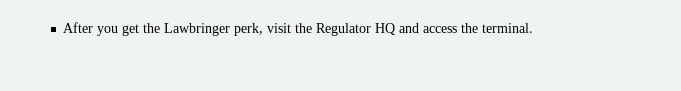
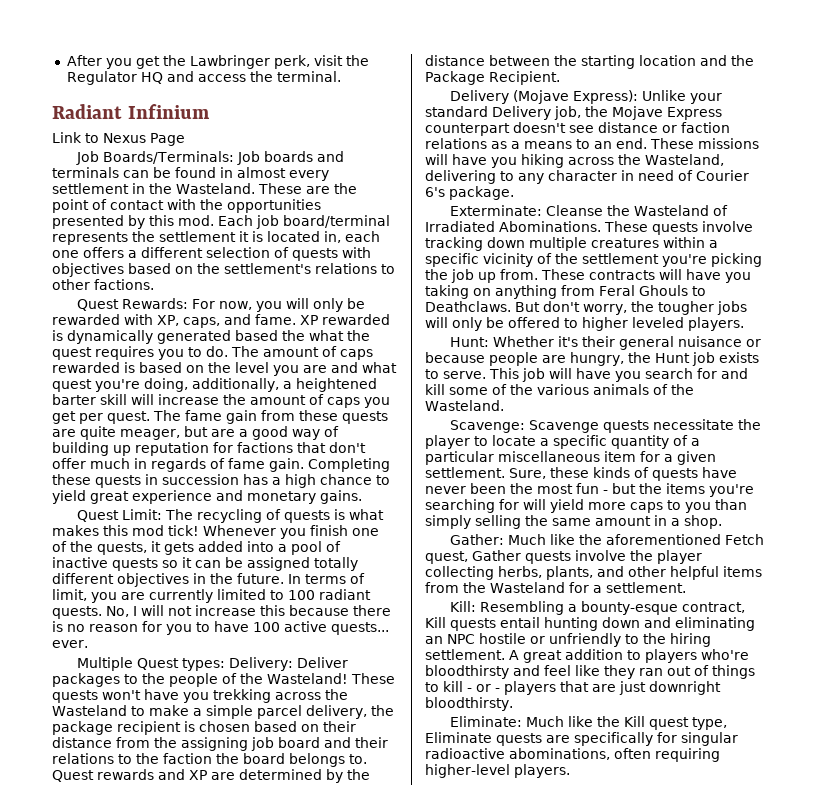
+ Radiant Infinium
+ Link to Nexus Page
+ Job Boards/Terminals: Job boards and terminals can be found in almost every settlement in the Wasteland. These are the point of contact with the opportunities presented by this mod. Each job board/terminal represents the settlement it is located in, each one offers a different selection of quests with objectives based on the settlement's relations to other factions.
+ Quest Rewards: For now, you will only be rewarded with XP, caps, and fame. XP rewarded is dynamically generated based the what the quest requires you to do. The amount of caps rewarded is based on the level you are and what quest you're doing, additionally, a heightened barter skill will increase the amount of caps you get per quest. The fame gain from these quests are quite meager, but are a good way of building up reputation for factions that don't offer much in regards of fame gain. Completing these quests in succession has a high chance to yield great experience and monetary gains.
+ Quest Limit: The recycling of quests is what makes this mod tick! Whenever you finish one of the quests, it gets added into a pool of inactive quests so it can be assigned totally different objectives in the future. In terms of limit, you are currently limited to 100 radiant quests. No, I will not increase this because there is no reason for you to have 100 active quests... ever.
+ Multiple Quest types: Delivery: Deliver packages to the people of the Wasteland! These quests won't have you trekking across the Wasteland to make a simple parcel delivery, the package recipient is chosen based on their distance from the assigning job board and their relations to the faction the board belongs to. Quest rewards and XP are determined by the distance between the starting location and the Package Recipient.
+ Delivery (Mojave Express): Unlike your standard Delivery job, the Mojave Express counterpart doesn't see distance or faction relations as a means to an end. These missions will have you hiking across the Wasteland, delivering to any character in need of Courier 6's package.
+ Exterminate: Cleanse the Wasteland of Irradiated Abominations. These quests involve tracking down multiple creatures within a specific vicinity of the settlement you're picking the job up from. These contracts will have you taking on anything from Feral Ghouls to Deathclaws. But don't worry, the tougher jobs will only be offered to higher leveled players.
+ Hunt: Whether it's their general nuisance or because people are hungry, the Hunt job exists to serve. This job will have you search for and kill some of the various animals of the Wasteland.
+ Scavenge: Scavenge quests necessitate the player to locate a specific quantity of a particular miscellaneous item for a given settlement. Sure, these kinds of quests have never been the most fun - but the items you're searching for will yield more caps to you than simply selling the same amount in a shop.
+ Gather: Much like the aforementioned Fetch quest, Gather quests involve the player collecting herbs, plants, and other helpful items from the Wasteland for a settlement.
+ Kill: Resembling a bounty-esque contract, Kill quests entail hunting down and eliminating an NPC hostile or unfriendly to the hiring settlement. A great addition to players who're bloodthirsty and feel like they ran out of things to kill - or - players that are just downright bloodthirsty.
+ Eliminate: Much like the Kill quest type, Eliminate quests are specifically for singular radioactive abominations, often requiring higher-level players.

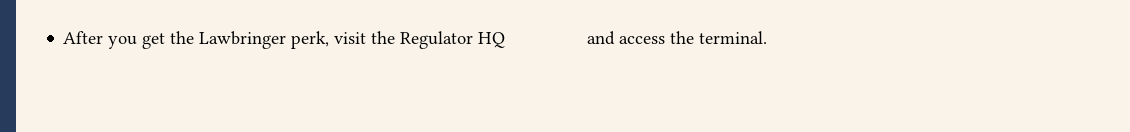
- Radiant Infinium
- Link to Nexus Page
- Job Boards/Terminals: Job boards and terminals can be found in almost every settlement in the Wasteland. These are the point of contact with the opportunities presented by this mod. Each job board/terminal represents the settlement it is located in, each one offers a different selection of quests with objectives based on the settlement's relations to other factions.
- Quest Rewards: For now, you will only be rewarded with XP, caps, and fame. XP rewarded is dynamically generated based the what the quest requires you to do. The amount of caps rewarded is based on the level you are and what quest you're doing, additionally, a heightened barter skill will increase the amount of caps you get per quest. The fame gain from these quests are quite meager, but are a good way of building up reputation for factions that don't offer much in regards of fame gain. Completing these quests in succession has a high chance to yield great experience and monetary gains.
- Quest Limit: The recycling of quests is what makes this mod tick! Whenever you finish one of the quests, it gets added into a pool of inactive quests so it can be assigned totally different objectives in the future. In terms of limit, you are currently limited to 100 radiant quests. No, I will not increase this because there is no reason for you to have 100 active quests... ever.
- Multiple Quest types: Delivery: Deliver packages to the people of the Wasteland! These quests won't have you trekking across the Wasteland to make a simple parcel delivery, the package recipient is chosen based on their distance from the assigning job board and their relations to the faction the board belongs to. Quest rewards and XP are determined by the distance between the starting location and the Package Recipient.
- Delivery (Mojave Express): Unlike your standard Delivery job, the Mojave Express counterpart doesn't see distance or faction relations as a means to an end. These missions will have you hiking across the Wasteland, delivering to any character in need of Courier 6's package.
- Exterminate: Cleanse the Wasteland of Irradiated Abominations. These quests involve tracking down multiple creatures within a specific vicinity of the settlement you're picking the job up from. These contracts will have you taking on anything from Feral Ghouls to Deathclaws. But don't worry, the tougher jobs will only be offered to higher leveled players.
- Hunt: Whether it's their general nuisance or because people are hungry, the Hunt job exists to serve. This job will have you search for and kill some of the various animals of the Wasteland.
- Scavenge: Scavenge quests necessitate the player to locate a specific quantity of a particular miscellaneous item for a given settlement. Sure, these kinds of quests have never been the most fun - but the items you're searching for will yield more caps to you than simply selling the same amount in a shop.
- Gather: Much like the aforementioned Fetch quest, Gather quests involve the player collecting herbs, plants, and other helpful items from the Wasteland for a settlement.
- Kill: Resembling a bounty-esque contract, Kill quests entail hunting down and eliminating an NPC hostile or unfriendly to the hiring settlement. A great addition to players who're bloodthirsty and feel like they ran out of things to kill - or - players that are just downright bloodthirsty.
- Eliminate: Much like the Kill quest type, Eliminate quests are specifically for singular radioactive abominations, often requiring higher-level players.

